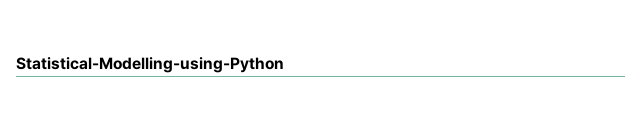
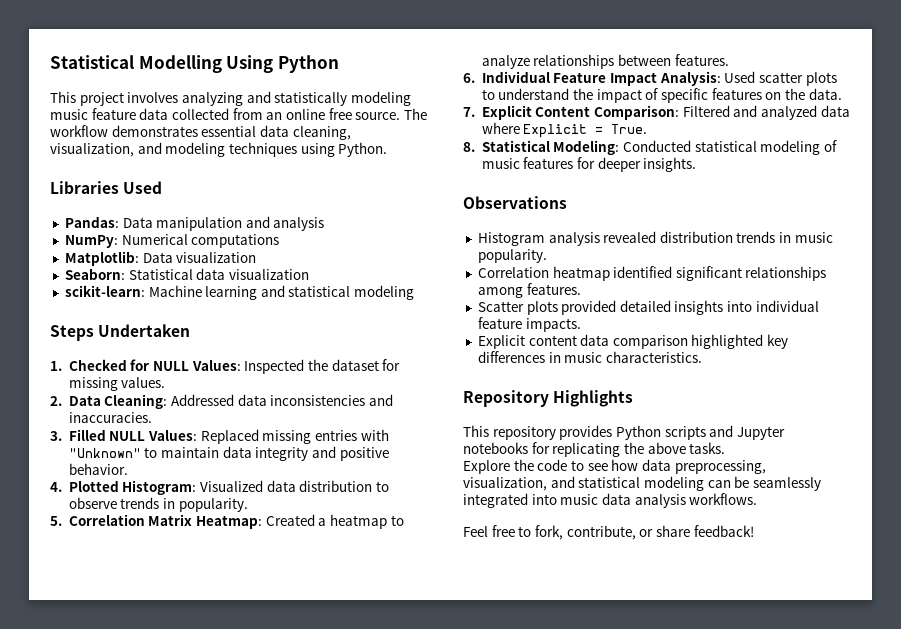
- Statistical-Modelling-using-Python
+ Statistical Modelling Using Python
+ This project involves analyzing and statistically modeling music feature data collected from an online free source. The workflow demonstrates essential data cleaning, visualization, and modeling techniques using Python.
+ Libraries Used
+ Pandas: Data manipulation and analysis
+ NumPy: Numerical computations
+ Matplotlib: Data visualization
+ Seaborn: Statistical data visualization
+ scikit-learn: Machine learning and statistical modeling
+ Steps Undertaken
+ 1. Checked for NULL Values: Inspected the dataset for missing values.
+ 2. Data Cleaning: Addressed data inconsistencies and inaccuracies.
+ 3. Filled NULL Values: Replaced missing entries with "Unknown" to maintain data integrity and positive behavior.
+ 4. Plotted Histogram: Visualized data distribution to observe trends in popularity.
+ 5. Correlation Matrix Heatmap: Created a heatmap to analyze relationships between features.
+ 6. Individual Feature Impact Analysis: Used scatter plots to understand the impact of specific features on the data.
+ 7. Explicit Content Comparison: Filtered and analyzed data where Explicit = True.
+ 8. Statistical Modeling: Conducted statistical modeling of music features for deeper insights.
+ Observations
+ Histogram analysis revealed distribution trends in music popularity.
+ Correlation heatmap identified significant relationships among features.
+ Scatter plots provided detailed insights into individual feature impacts.
+ Explicit content data comparison highlighted key differences in music characteristics.
+ Repository Highlights
+ This repository provides Python scripts and Jupyter notebooks for replicating the above tasks.
+ Explore the code to see how data preprocessing, visualization, and statistical modeling can be seamlessly integrated into music data analysis workflows.
+ Feel free to fork, contribute, or share feedback!

